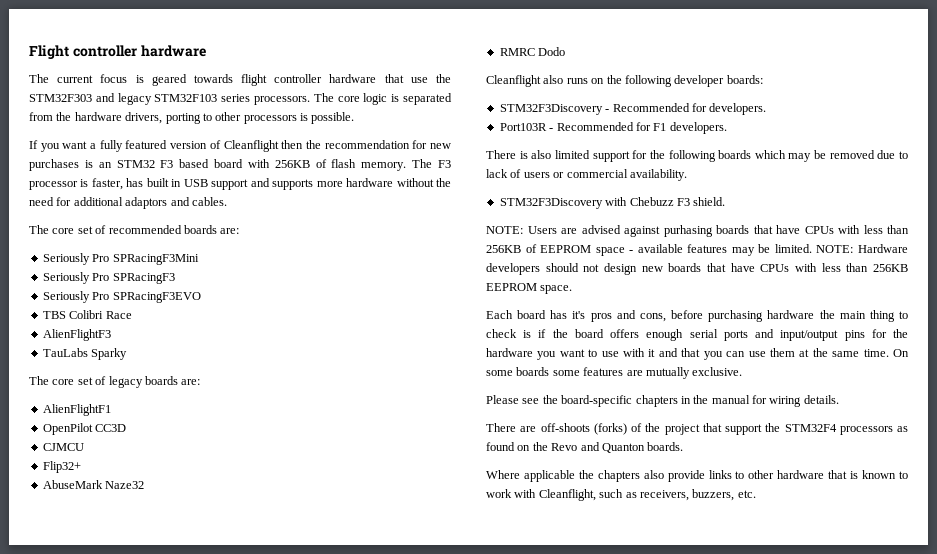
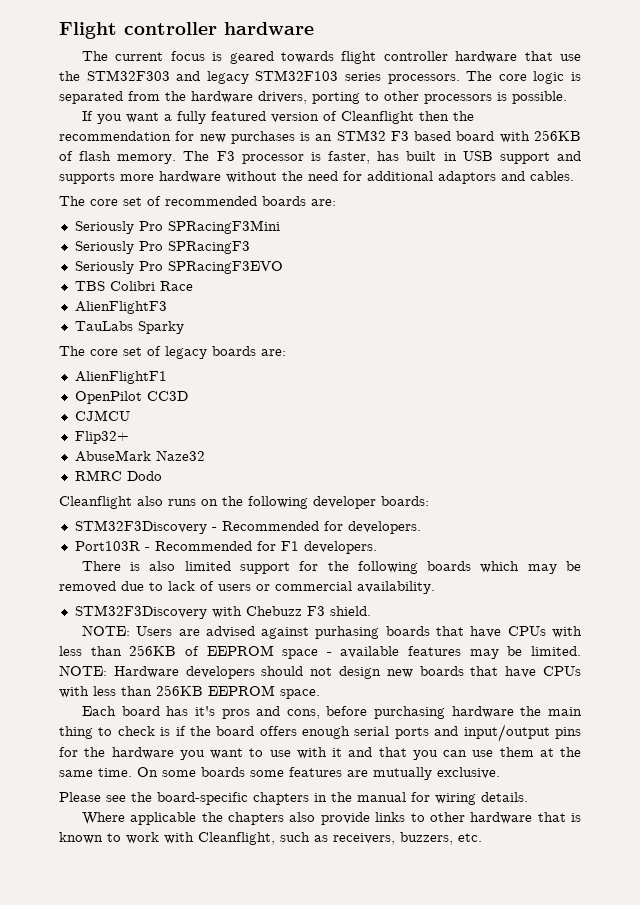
- There are off-shoots (forks) of the project that support the STM32F4 processors as found on the Revo and Quanton boards.

